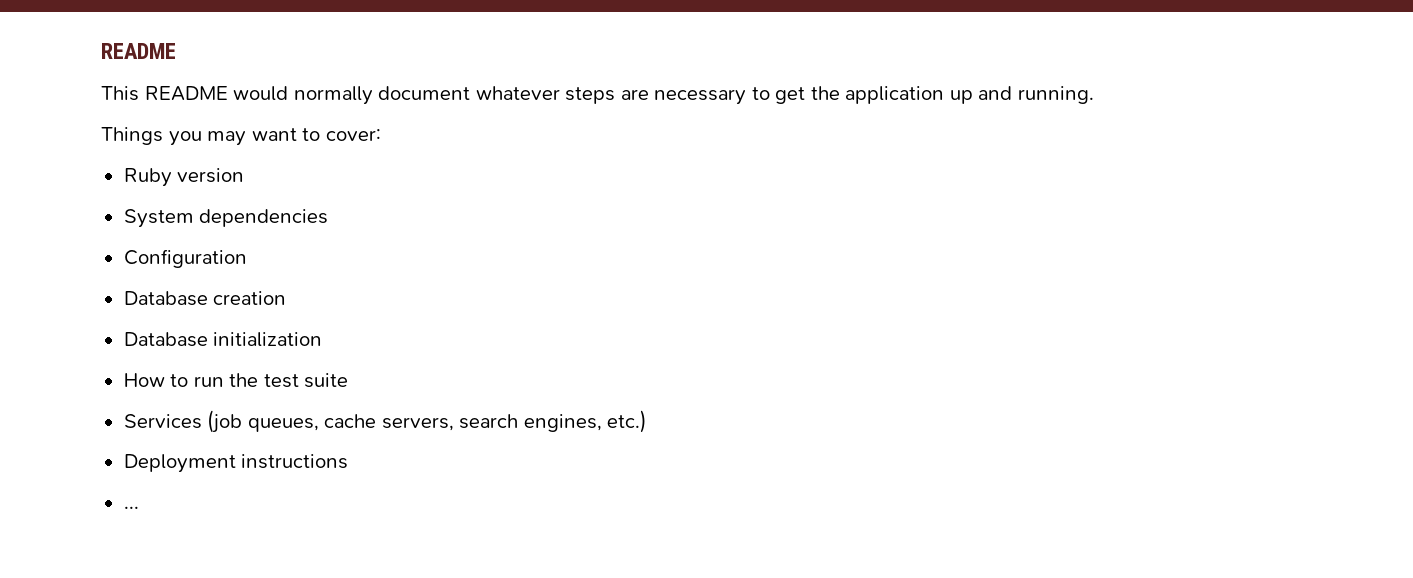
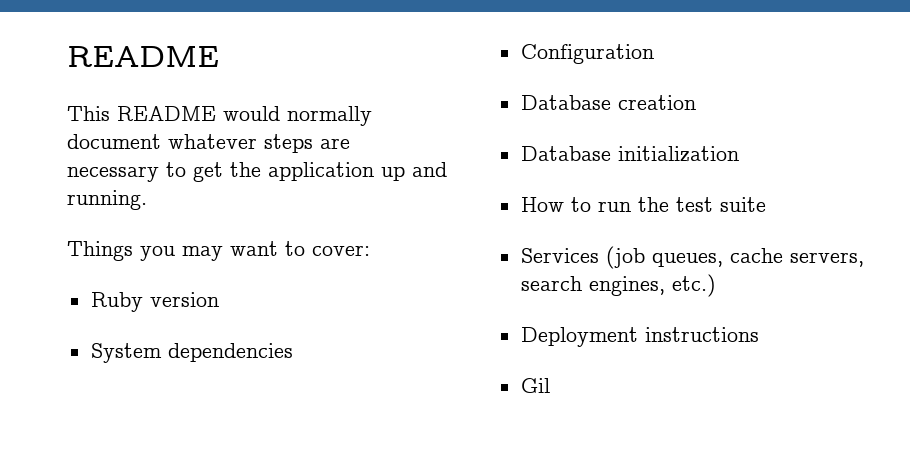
- ...
+ Gil

